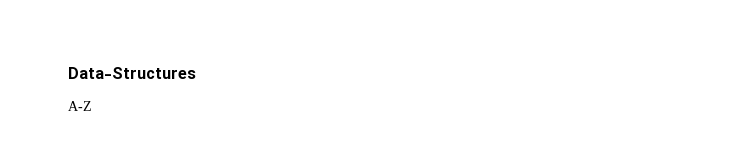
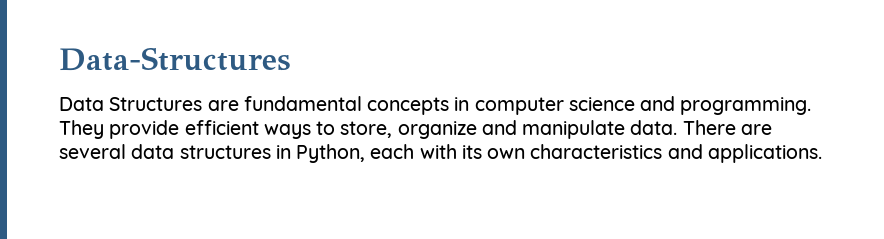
- A-Z
+ Data Structures are fundamental concepts in computer science and programming. They provide efficient ways to store, organize and manipulate data. There are several data structures in Python, each with its own characteristics and applications.

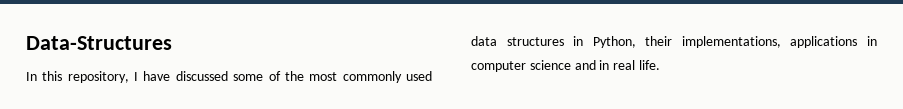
- Data Structures are fundamental concepts in computer science and programming. They provide efficient ways to store, organize and manipulate data. There are several data structures in Python, each with its own characteristics and applications.
+ In this repository, I have discussed some of the most commonly used data structures in Python, their implementations, applications in computer science and in real life.

